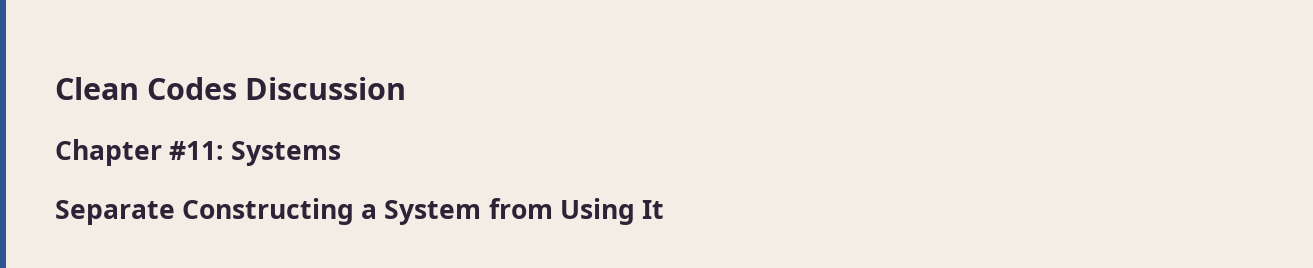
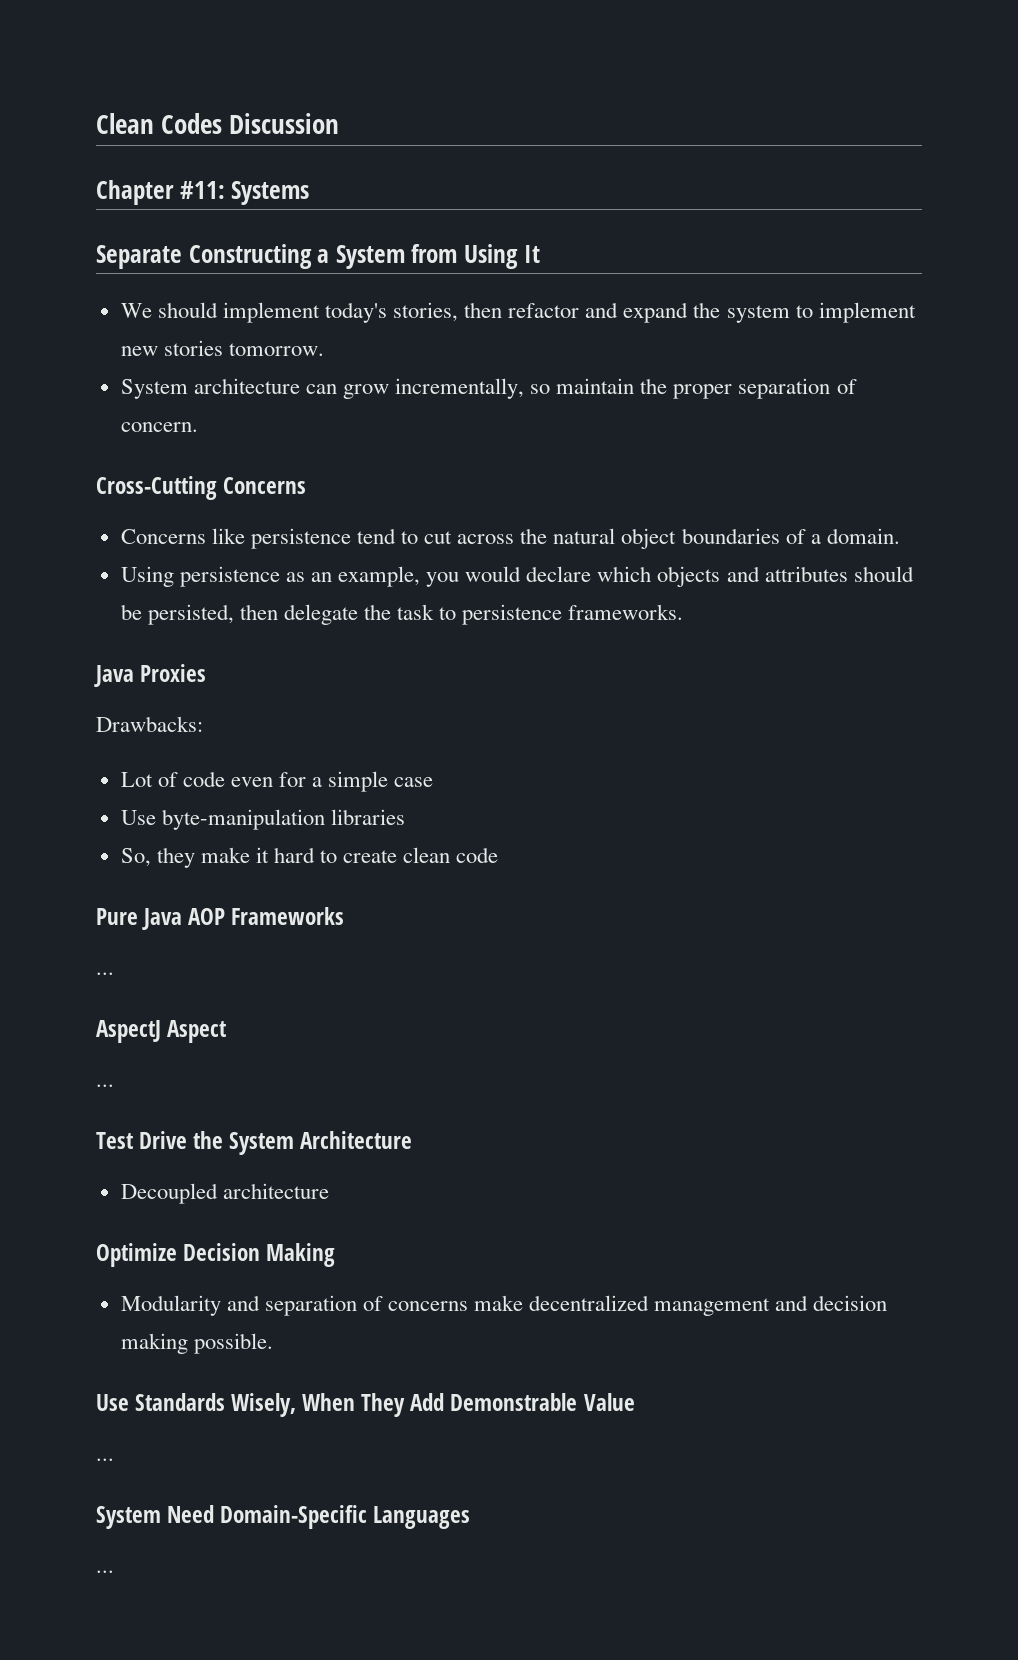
+ We should implement today's stories, then refactor and expand the system to implement new stories tomorrow.
+ System architecture can grow incrementally, so maintain the proper separation of concern.
+ Cross-Cutting Concerns
+ Concerns like persistence tend to cut across the natural object boundaries of a domain.
+ Using persistence as an example, you would declare which objects and attributes should be persisted, then delegate the task to persistence frameworks.
+ Java Proxies
+ Drawbacks:
+ Lot of code even for a simple case
+ Use byte-manipulation libraries
+ So, they make it hard to create clean code
+ Pure Java AOP Frameworks
+ ...
+ AspectJ Aspect
+ ...
+ Test Drive the System Architecture
+ Decoupled architecture
+ Optimize Decision Making
+ Modularity and separation of concerns make decentralized management and decision making possible.
+ Use Standards Wisely, When They Add Demonstrable Value
+ ...
+ System Need Domain-Specific Languages
+ ...

